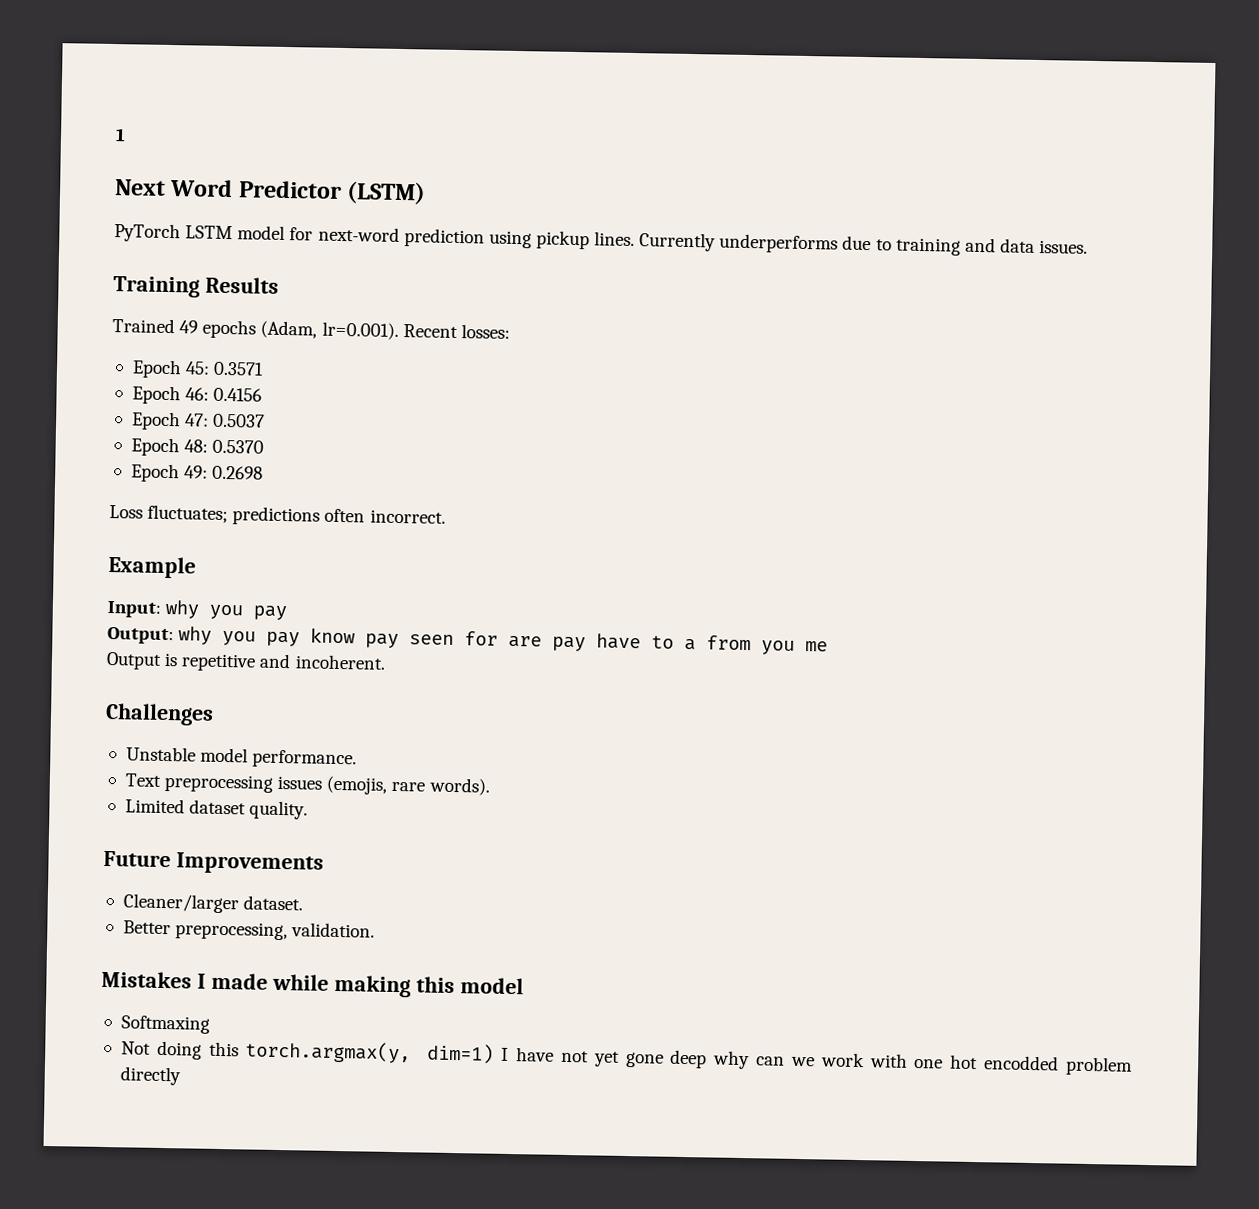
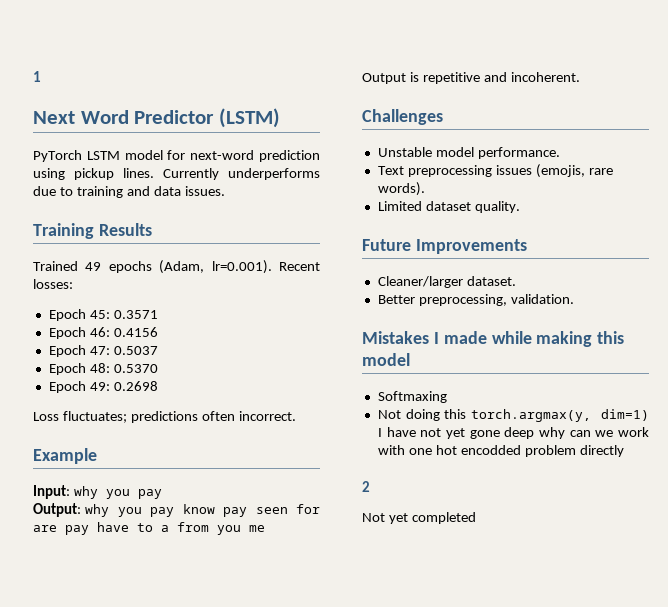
+ 2
+ Not yet completed

